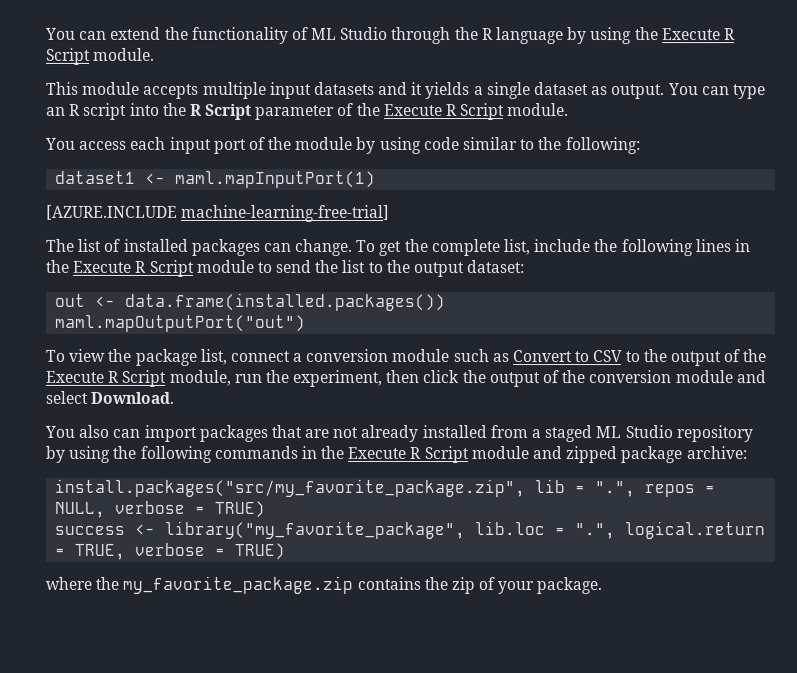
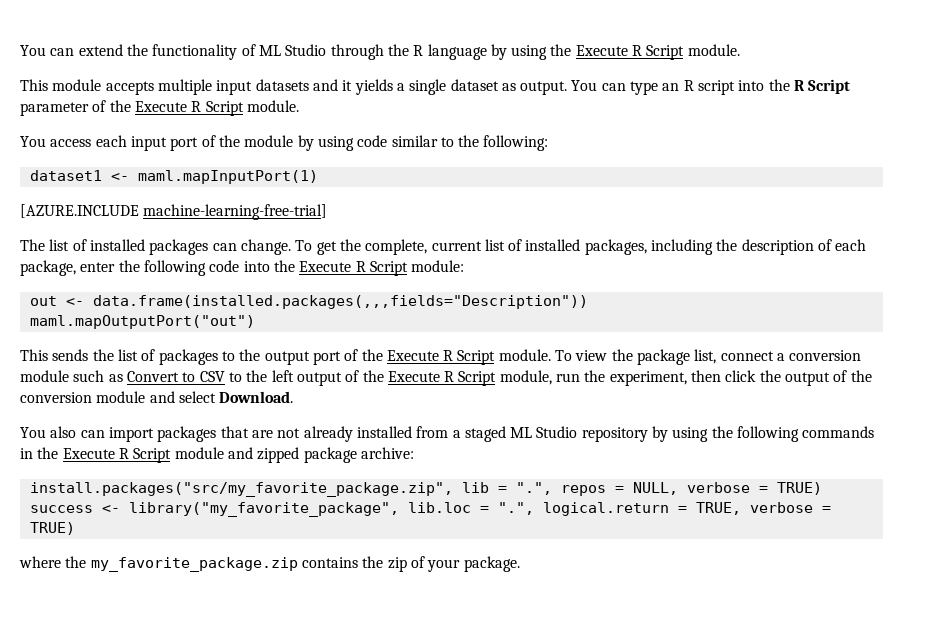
- To get the complete list, include the following lines in the Execute R Script module to send the list to the output dataset:
- out <- data.frame(installed.packages())
+ To get the complete, current list of installed packages, including the description of each package, enter the following code into the Execute R Script module:
+ out <- data.frame(installed.packages(,,,fields="Description"))
  maml.mapOutputPort("out")
- To view the package list, connect a conversion module such as Convert to CSV to the output of the Execute R Script module, run the experiment, then click the output of the conversion module and select Download.
+ This sends the list of packages to the output port of the Execute R Script module. To view the package list, connect a conversion module such as Convert to CSV to the left output of the Execute R Script module, run the experiment, then click the output of the conversion module and select Download.

